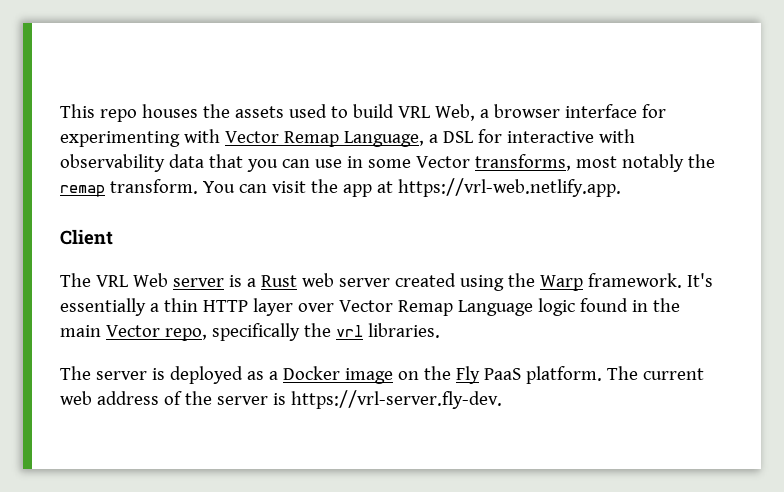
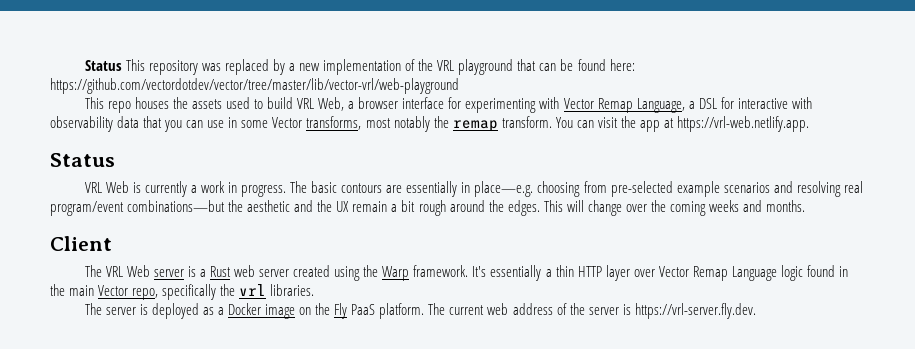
+ Status This repository was replaced by a new implementation of the VRL playground that can be found here: https://github.com/vectordotdev/vector/tree/master/lib/vector-vrl/web-playground
  You can visit the app at https://vrl-web.netlify.app.
+ Status
+ VRL Web is currently a work in progress. The basic contours are essentially in place—e.g. choosing from pre-selected example scenarios and resolving real program/event combinations—but the aesthetic and the UX remain a bit rough around the edges. This will change over the coming weeks and months.
- The current web address of the server is https://vrl-server.fly-dev.
+ The current web address of the server is https://vrl-server.fly.dev.

